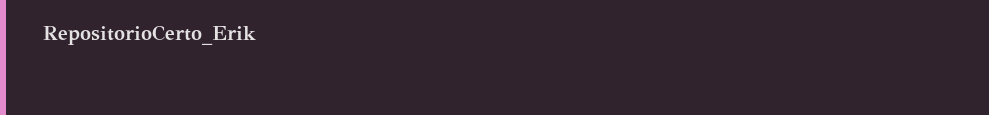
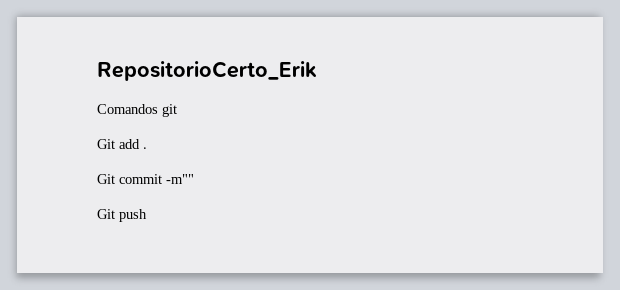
+ Comandos git
+ Git add .
+ Git commit -m""
+ Git push

